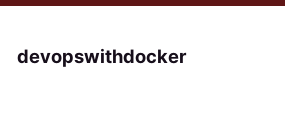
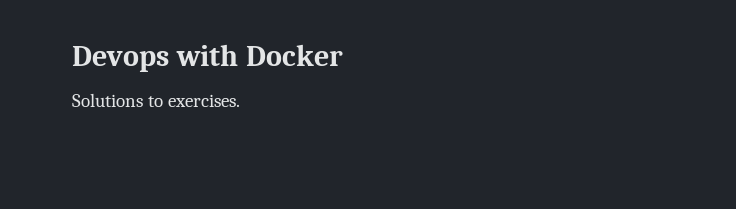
- devopswithdocker
+ Devops with Docker
+ Solutions to exercises.

